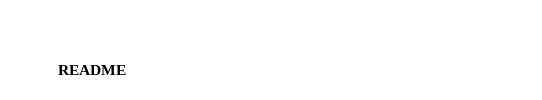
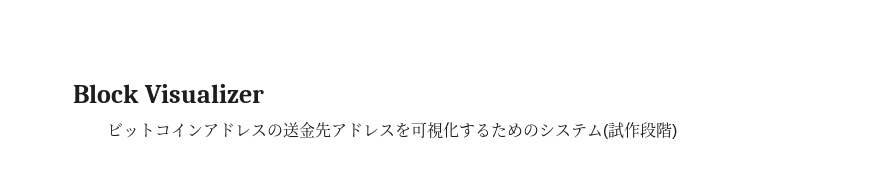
- README
+ Block Visualizer
+ ビットコインアドレスの送金先アドレスを可視化するためのシステム(試作段階)

